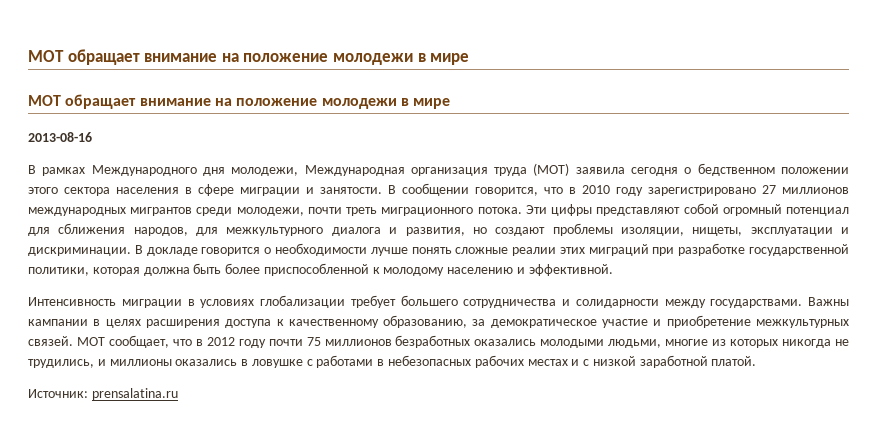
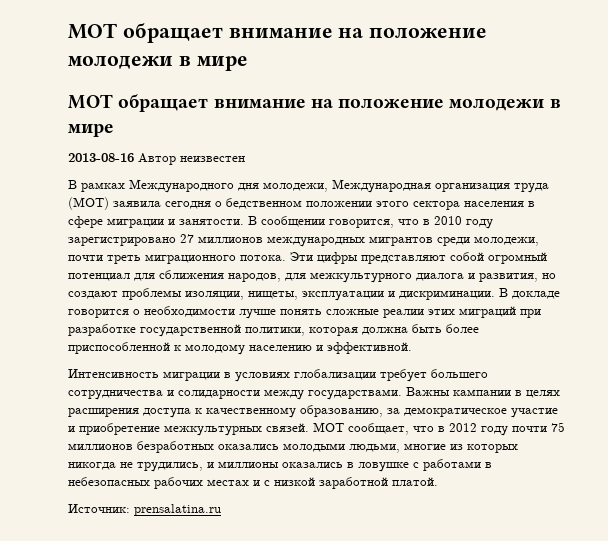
- 2013-08-16
+ 2013-08-16 Автор неизвестен

